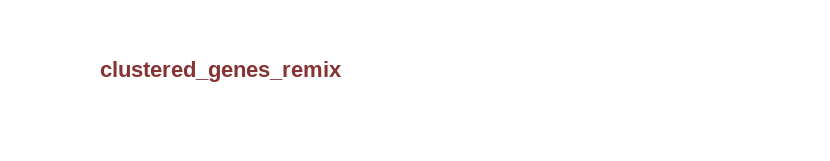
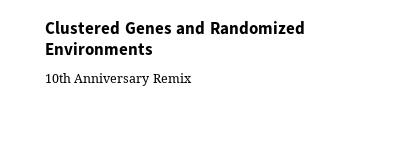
- clustered_genes_remix
+ Clustered Genes and Randomized Environments
+ 10th Anniversary Remix

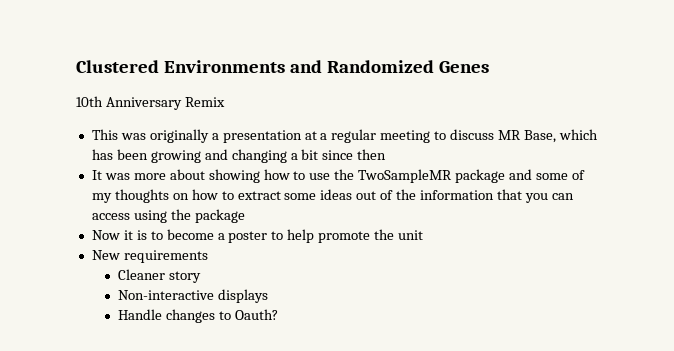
- Clustered Genes and Randomized Environments
+ Clustered Environments and Randomized Genes
+ This was originally a presentation at a regular meeting to discuss MR Base, which has been growing and changing a bit since then
+ It was more about showing how to use the TwoSampleMR package and some of my thoughts on how to extract some ideas out of the information that you can access using the package
+ Now it is to become a poster to help promote the unit
+ New requirements
+ Cleaner story
+ Non-interactive displays
+ Handle changes to Oauth?

